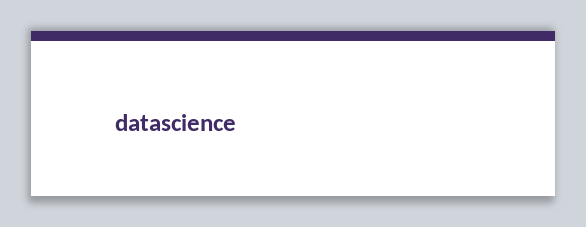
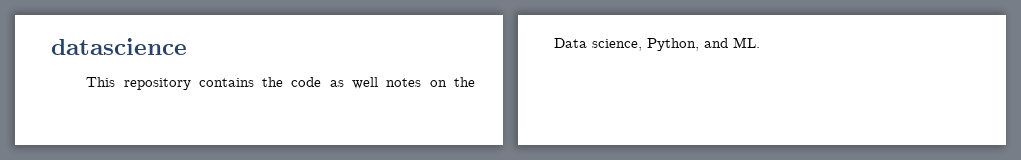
+ This repository contains the code as well notes on the Data science, Python, and ML.

